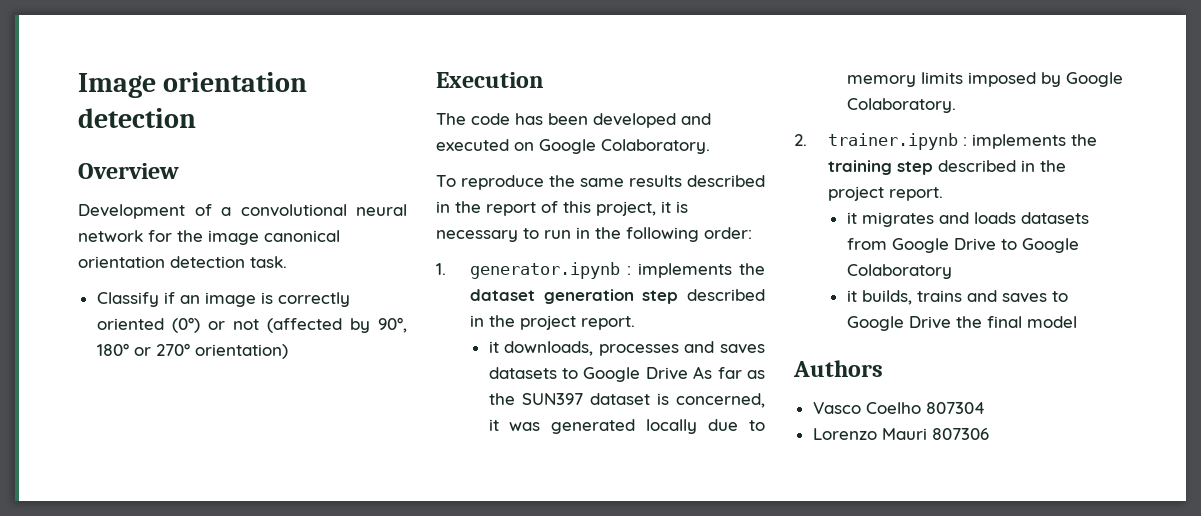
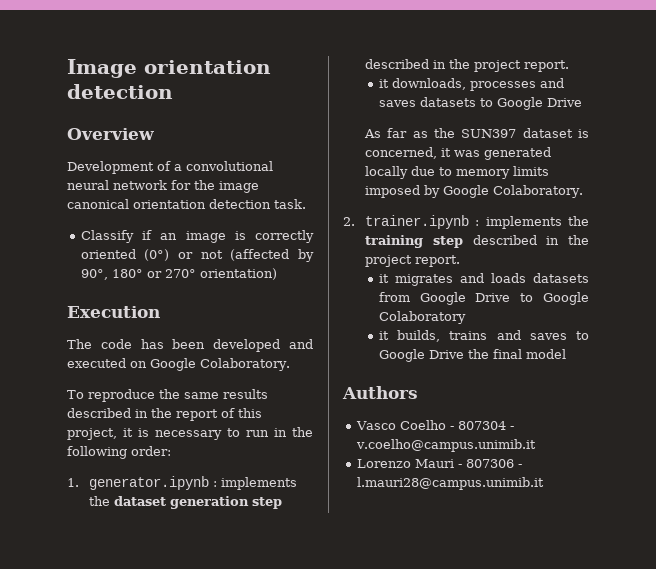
- it downloads, processes and saves datasets to Google Drive As far as the SUN397 dataset is concerned, it was generated locally due to memory limits imposed by Google Colaboratory.
+ it downloads, processes and saves datasets to Google Drive
+ As far as the SUN397 dataset is concerned, it was generated locally due to memory limits imposed by Google Colaboratory.
- Vasco Coelho 807304
+ Vasco Coelho - 807304 - v.coelho@campus.unimib.it
- Lorenzo Mauri 807306
+ Lorenzo Mauri - 807306 - l.mauri28@campus.unimib.it

